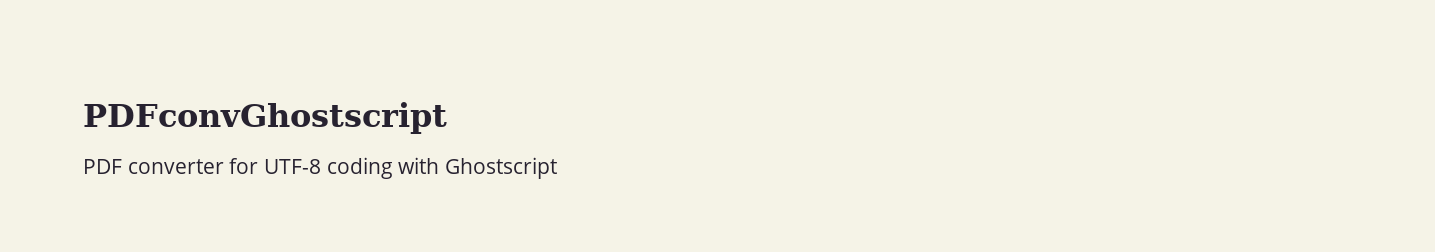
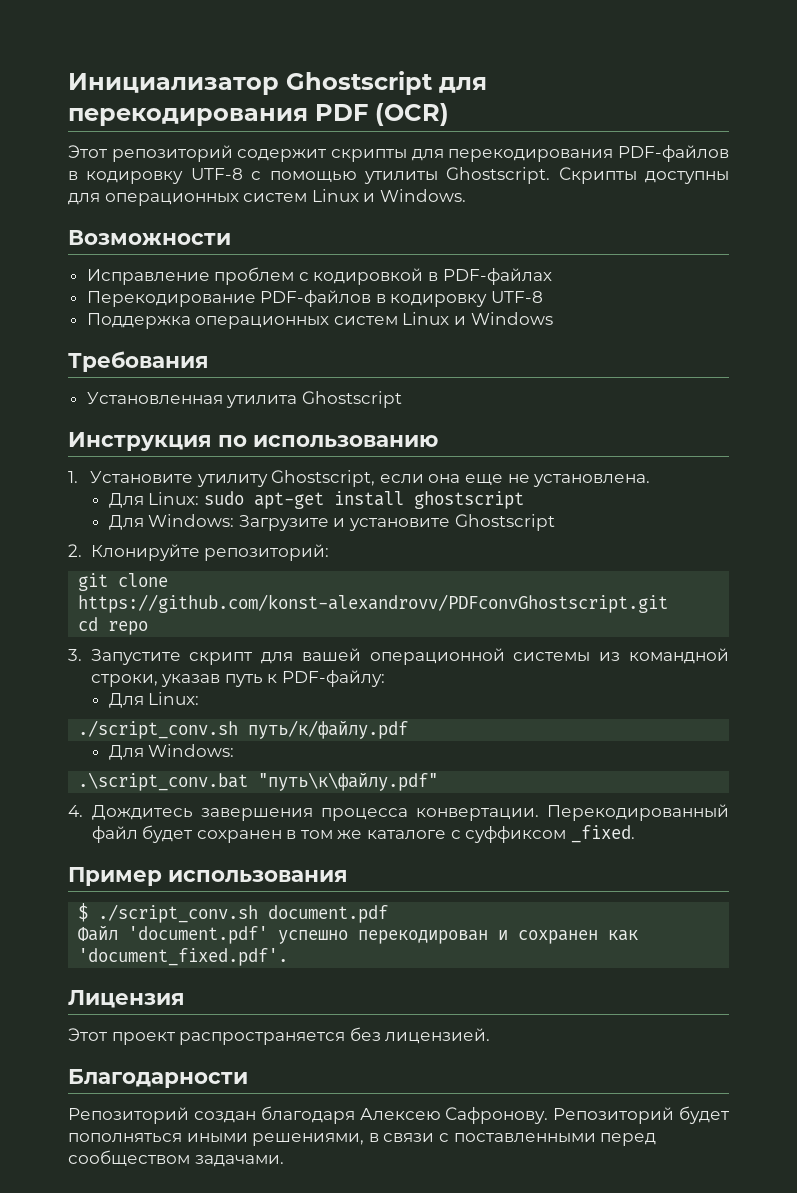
- PDFconvGhostscript
- PDF converter for UTF-8 coding with Ghostscript
+ Инициализатор Ghostscript для перекодирования PDF (OCR)
+ Этот репозиторий содержит скрипты для перекодирования PDF-файлов в кодировку UTF-8 с помощью утилиты Ghostscript. Скрипты доступны для операционных систем Linux и Windows.
+ Возможности
+ Исправление проблем с кодировкой в PDF-файлах
+ Перекодирование PDF-файлов в кодировку UTF-8
+ Поддержка операционных систем Linux и Windows
+ Требования
+ Установленная утилита Ghostscript
+ Инструкция по использованию
+ 1. Установите утилиту Ghostscript, если она еще не установлена.
+ Для Linux: sudo apt-get install ghostscript
+ Для Windows: Загрузите и установите Ghostscript
+ 2. Клонируйте репозиторий:
+ git clone https://github.com/konst-alexandrovv/PDFconvGhostscript.git
+ cd repo
+ 3. Запустите скрипт для вашей операционной системы из командной строки, указав путь к PDF-файлу:
+ Для Linux:
+ ./script_conv.sh путь/к/файлу.pdf
+ Для Windows:
+ .\script_conv.bat "путь\к\файлу.pdf"
+ 4. Дождитесь завершения процесса конвертации. Перекодированный файл будет сохранен в том же каталоге с суффиксом _fixed.
+ Пример использования
+ $ ./script_conv.sh document.pdf
+ Файл 'document.pdf' успешно перекодирован и сохранен как 'document_fixed.pdf'.
+ Лицензия
+ Этот проект распространяется без лицензией.
+ Благодарности
+ Репозиторий создан благодаря Алексею Сафронову. Репозиторий будет пополняться иными решениями, в связи с поставленными перед сообществом задачами.

